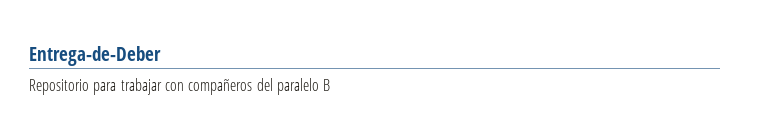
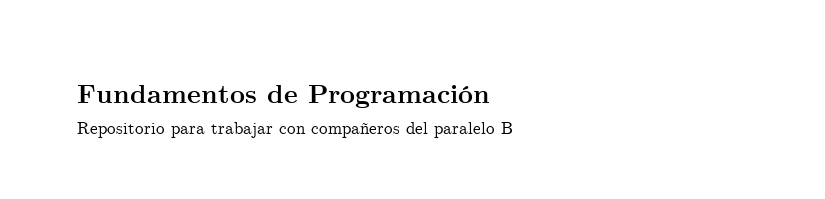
- Entrega-de-Deber
+ Fundamentos de Programación

